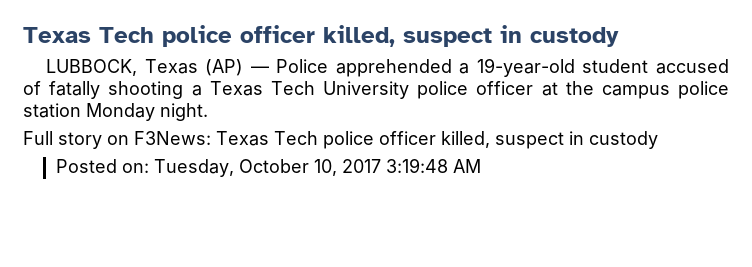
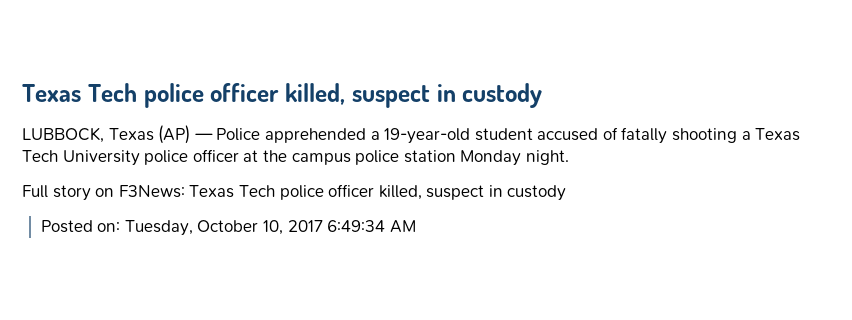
- Posted on: Tuesday, October 10, 2017 3:19:48 AM
+ Posted on: Tuesday, October 10, 2017 6:49:34 AM

